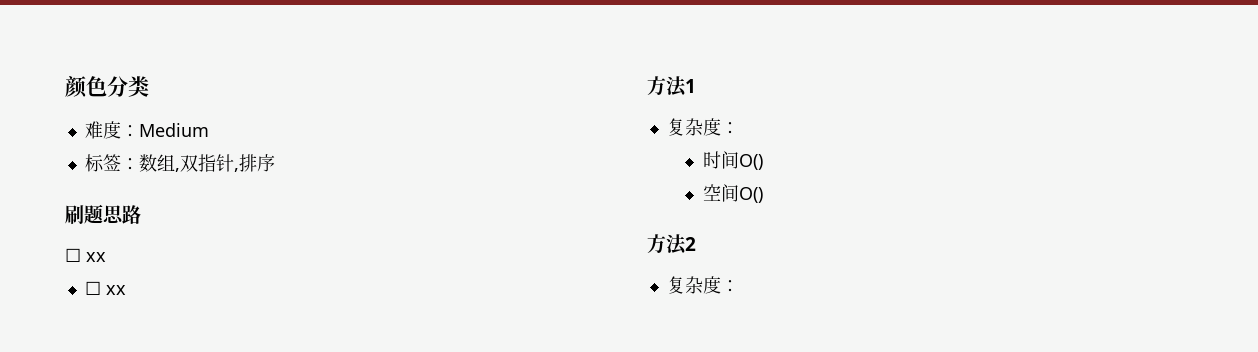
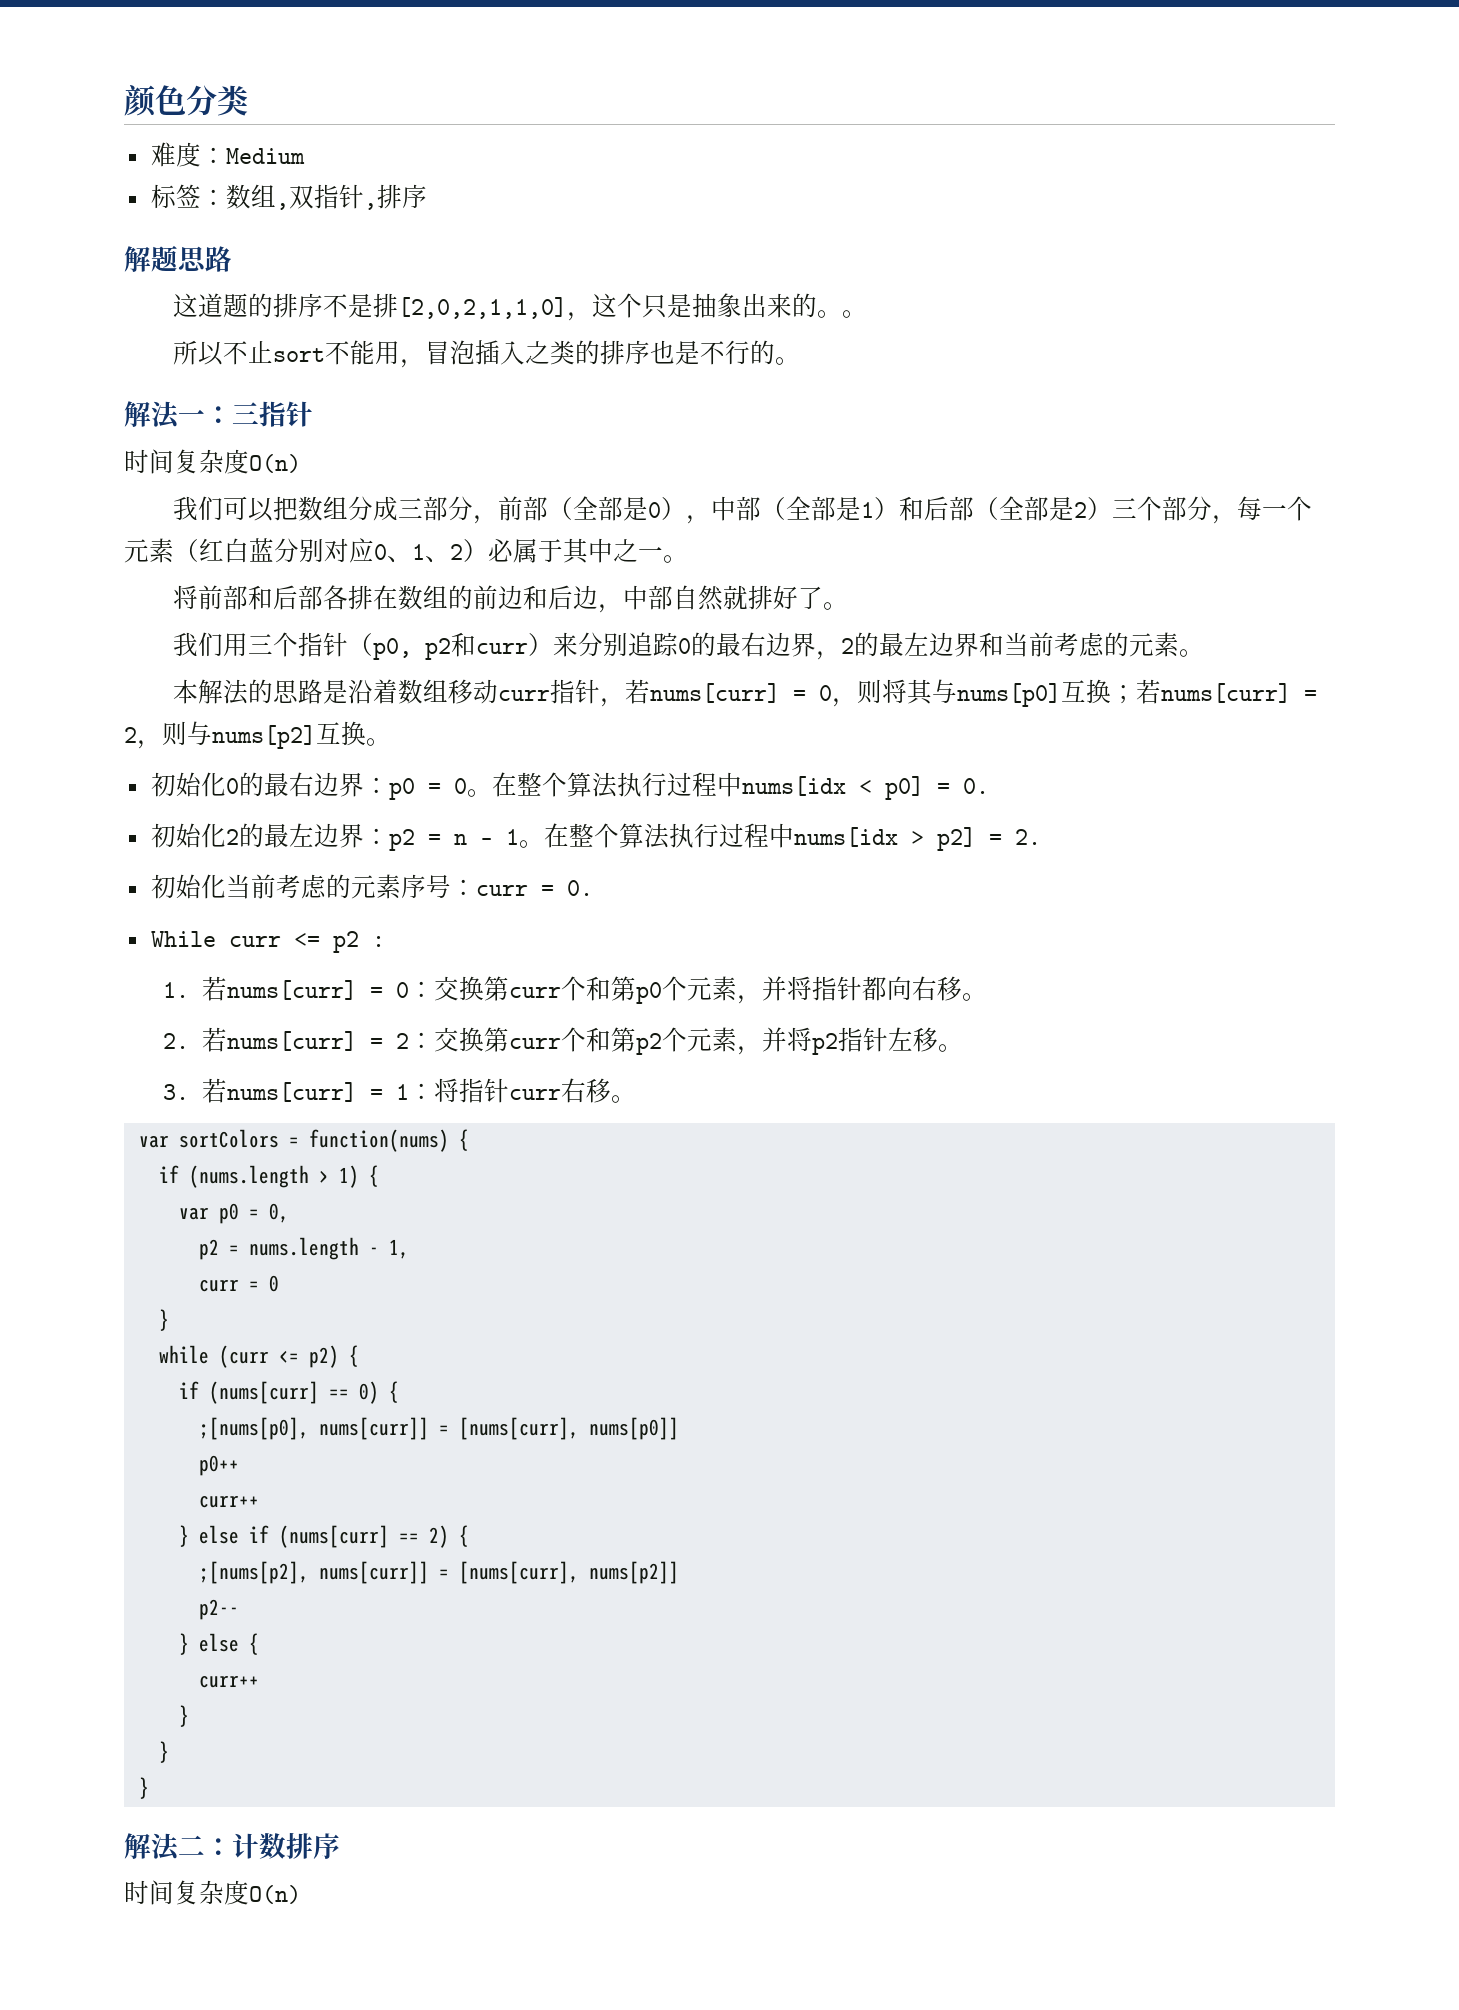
- 刷题思路
- ☐ xx
- ☐ xx
- 方法1
- 复杂度：
- 时间O()
- 空间O()
- 方法2
- 复杂度：
+ 解题思路
+ 这道题的排序不是排[2,0,2,1,1,0]，这个只是抽象出来的。。
+ 所以不止sort不能用，冒泡插入之类的排序也是不行的。
+ 解法一：三指针
+ 时间复杂度O(n)
+ 我们可以把数组分成三部分，前部（全部是0），中部（全部是1）和后部（全部是2）三个部分，每一个元素（红白蓝分别对应0、1、2）必属于其中之一。
+ 将前部和后部各排在数组的前边和后边，中部自然就排好了。
+ 我们用三个指针（p0, p2和curr）来分别追踪0的最右边界，2的最左边界和当前考虑的元素。
+ 本解法的思路是沿着数组移动curr指针，若nums[curr] = 0，则将其与nums[p0]互换；若nums[curr] = 2，则与nums[p2]互换。
+ 初始化0的最右边界：p0 = 0。在整个算法执行过程中nums[idx < p0] = 0.
+ 初始化2的最左边界：p2 = n - 1。在整个算法执行过程中nums[idx > p2] = 2.
+ 初始化当前考虑的元素序号：curr = 0.
+ While curr <= p2 :
+ 1.若nums[curr] = 0：交换第curr个和第p0个元素，并将指针都向右移。
+ 2.若nums[curr] = 2：交换第curr个和第p2个元素，并将p2指针左移。
+ 3.若nums[curr] = 1：将指针curr右移。
+ var sortColors = function(nums) {
+ if (nums.length > 1) {
+ var p0 = 0,
+ p2 = nums.length - 1,
+ curr = 0
+ }
+ while (curr <= p2) {
+ if (nums[curr] == 0) {
+ ;[nums[p0], nums[curr]] = [nums[curr], nums[p0]]
+ p0++
+ curr++
+ } else if (nums[curr] == 2) {
+ ;[nums[p2], nums[curr]] = [nums[curr], nums[p2]]
+ p2--
+ } else {
+ curr++
+ }
+ }
+ }
+ 解法二：计数排序
+ 时间复杂度O(n)

